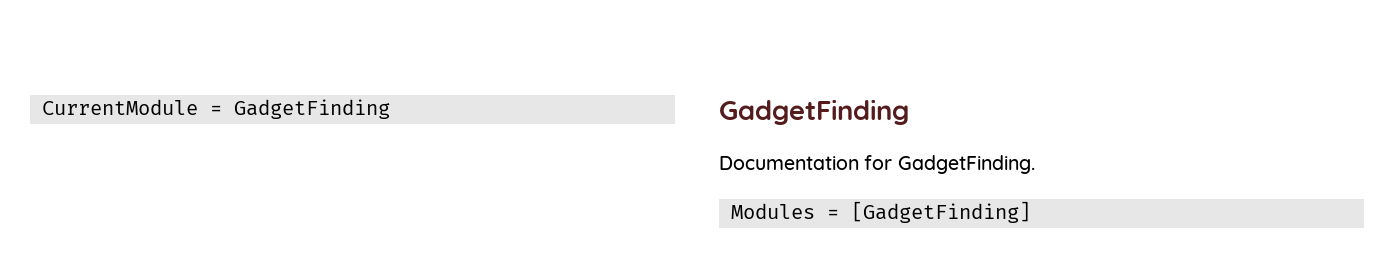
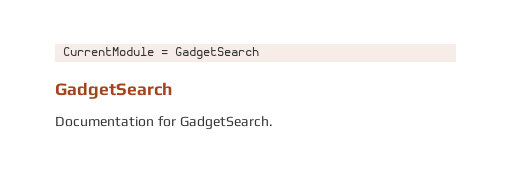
- CurrentModule = GadgetFinding
- GadgetFinding
+ CurrentModule = GadgetSearch
+ GadgetSearch
- Documentation for GadgetFinding.
- Modules = [GadgetFinding]
+ Documentation for GadgetSearch.

